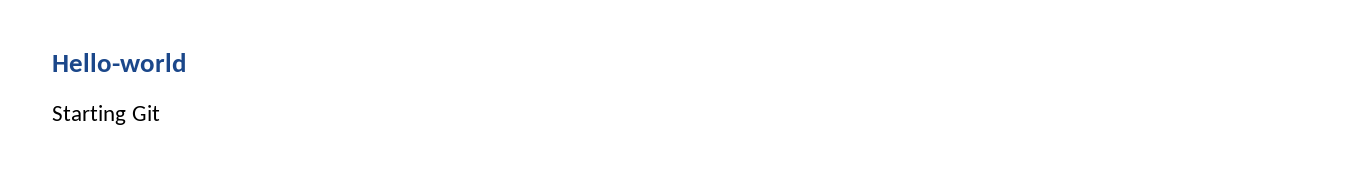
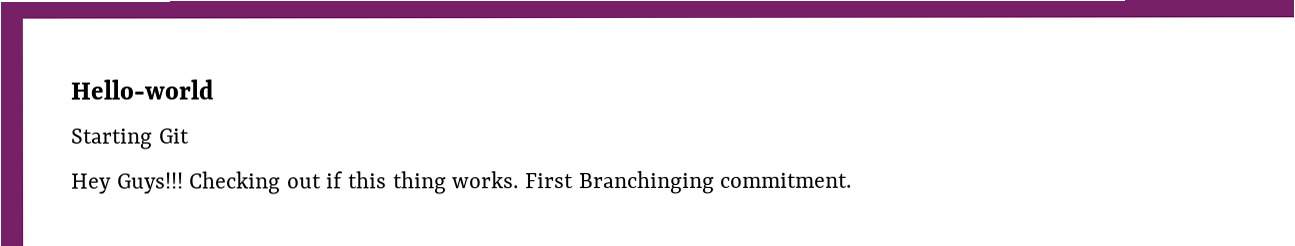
+ Hey Guys!!! Checking out if this thing works. First Branchinging commitment.

